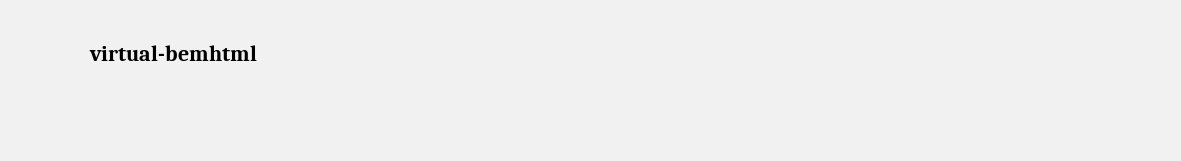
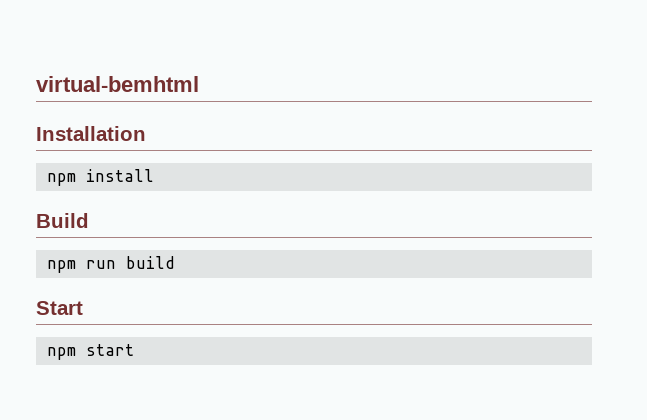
+ Installation
+ npm install
+ Build
+ npm run build
+ Start
+ npm start

